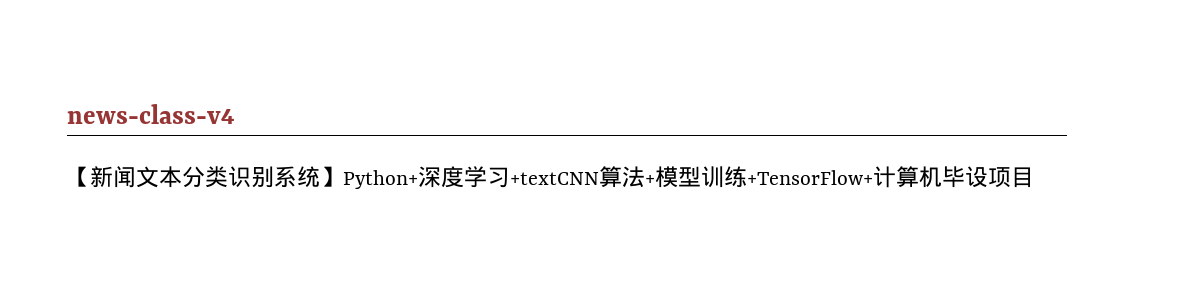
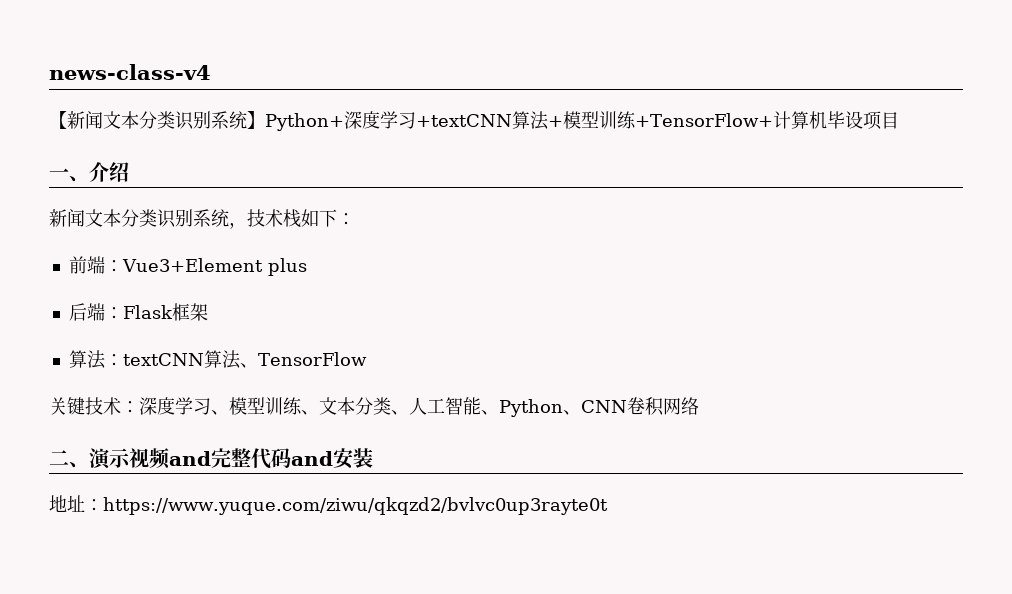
+ 一、介绍
+ 新闻文本分类识别系统，技术栈如下：
+ 前端：Vue3+Element plus
+ 后端：Flask框架
+ 算法：textCNN算法、TensorFlow
+ 关键技术：深度学习、模型训练、文本分类、人工智能、Python、CNN卷积网络
+ 二、演示视频and完整代码and安装
+ 地址：https://www.yuque.com/ziwu/qkqzd2/bvlvc0up3rayte0t

